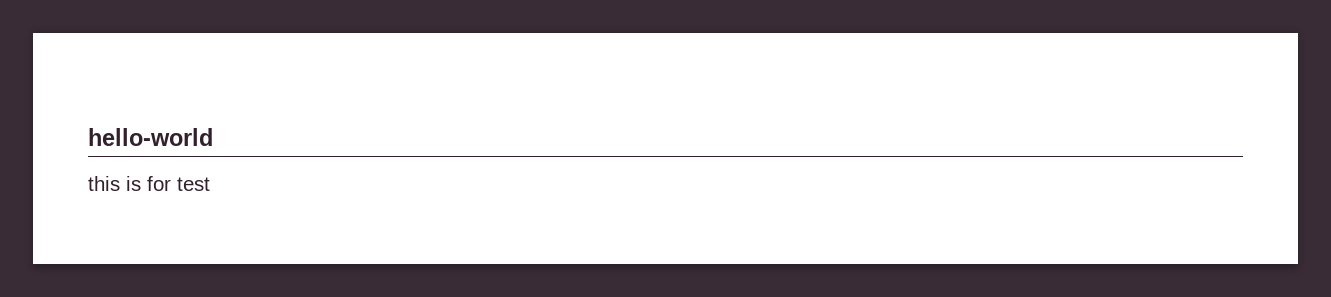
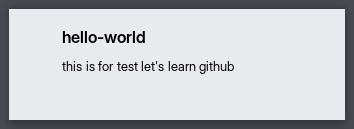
- this is for test
+ this is for test let's learn github

